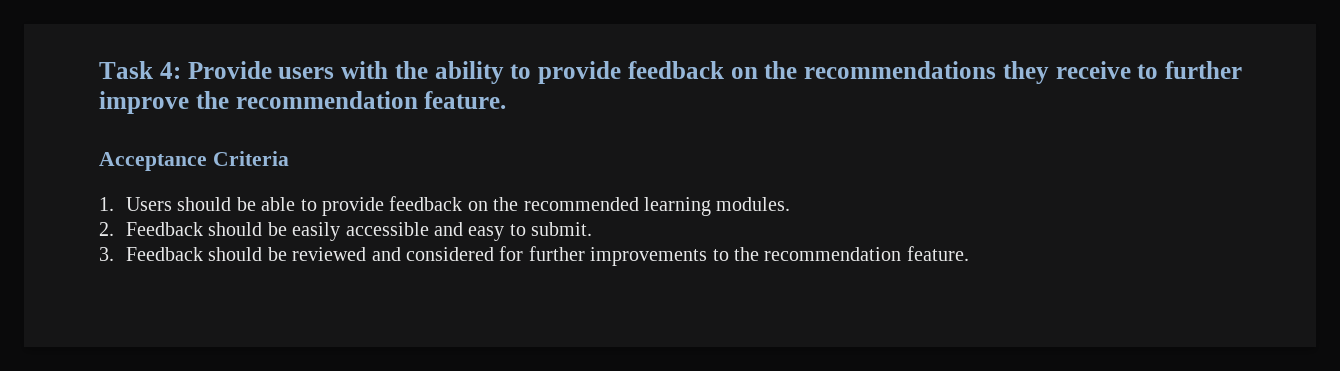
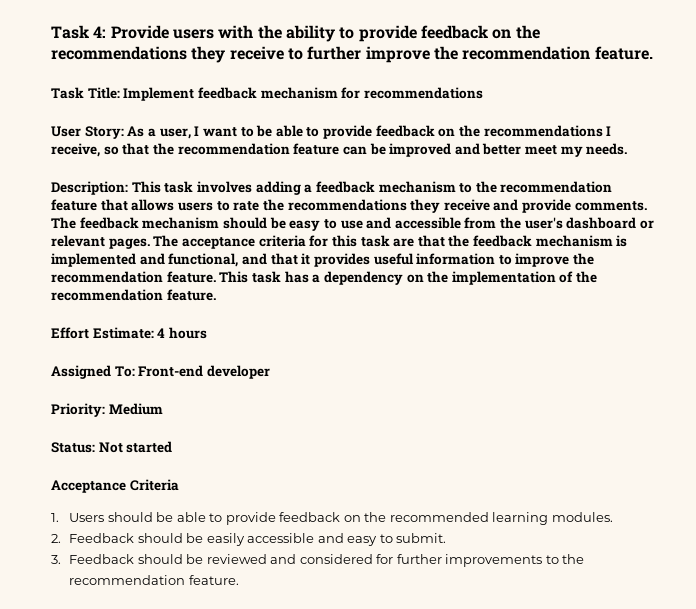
+ Task Title: Implement feedback mechanism for recommendations
+ User Story: As a user, I want to be able to provide feedback on the recommendations I receive, so that the recommendation feature can be improved and better meet my needs.
+ Description: This task involves adding a feedback mechanism to the recommendation feature that allows users to rate the recommendations they receive and provide comments. The feedback mechanism should be easy to use and accessible from the user's dashboard or relevant pages. The acceptance criteria for this task are that the feedback mechanism is implemented and functional, and that it provides useful information to improve the recommendation feature. This task has a dependency on the implementation of the recommendation feature.
+ Effort Estimate: 4 hours
+ Assigned To: Front-end developer
+ Priority: Medium
+ Status: Not started

